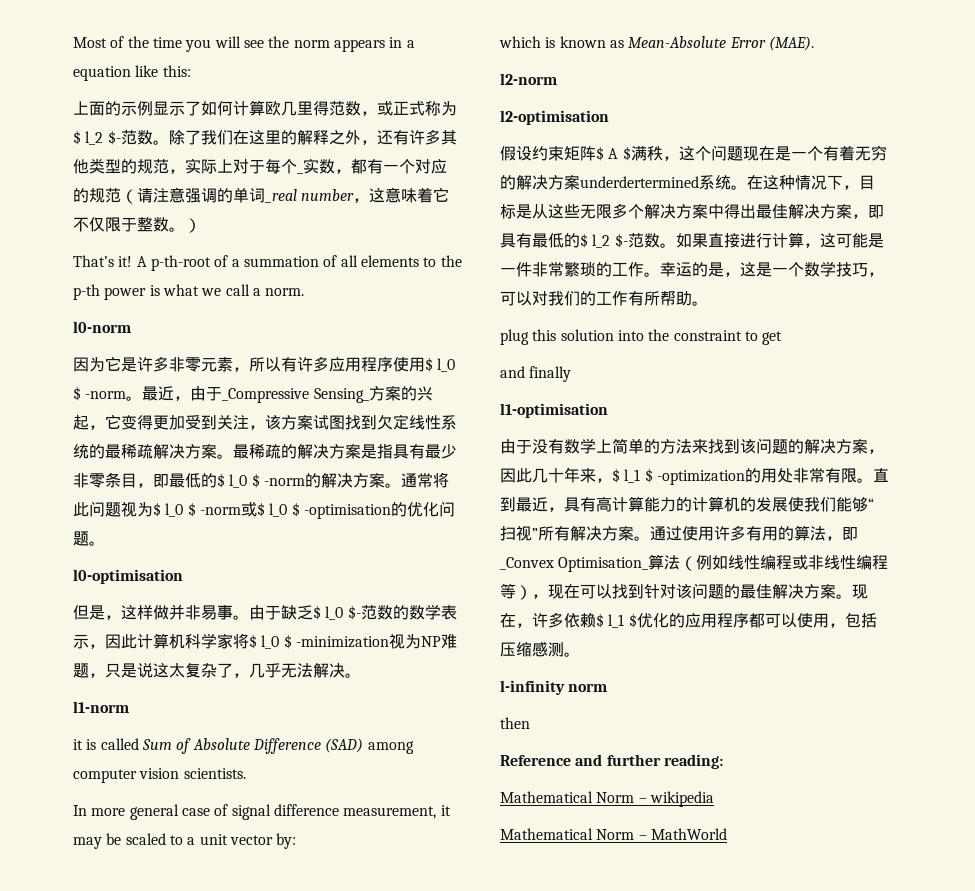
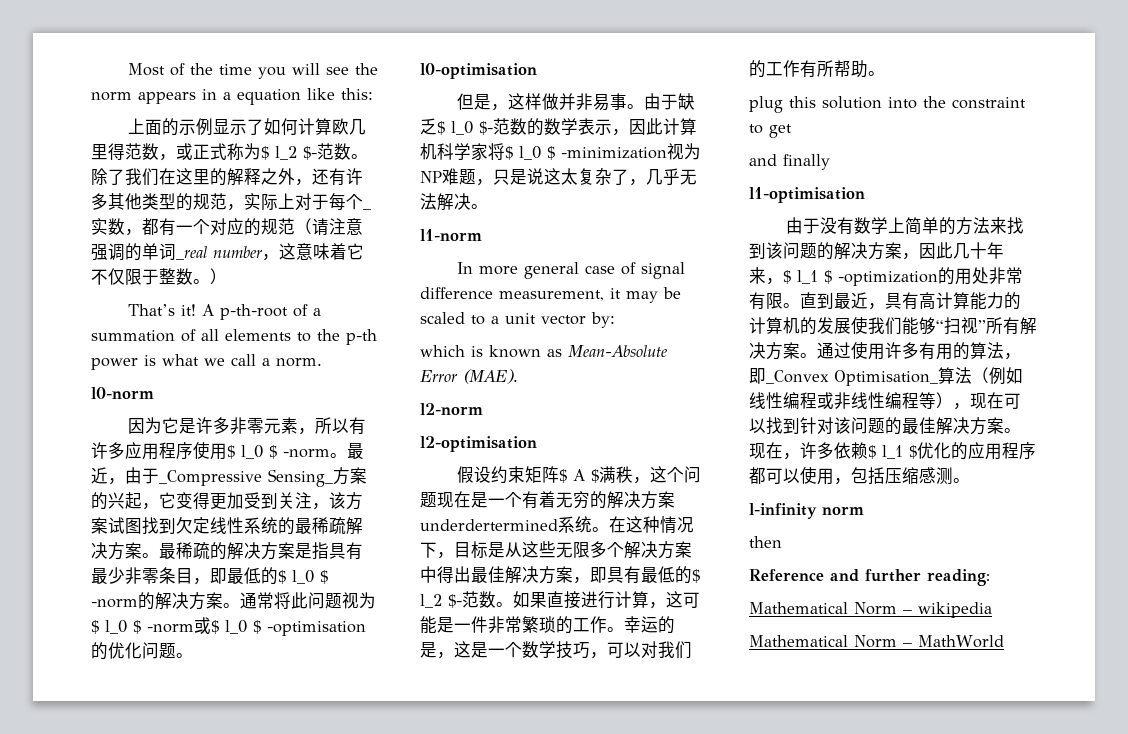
- it is called Sum of Absolute Difference (SAD) among computer vision scientists.

